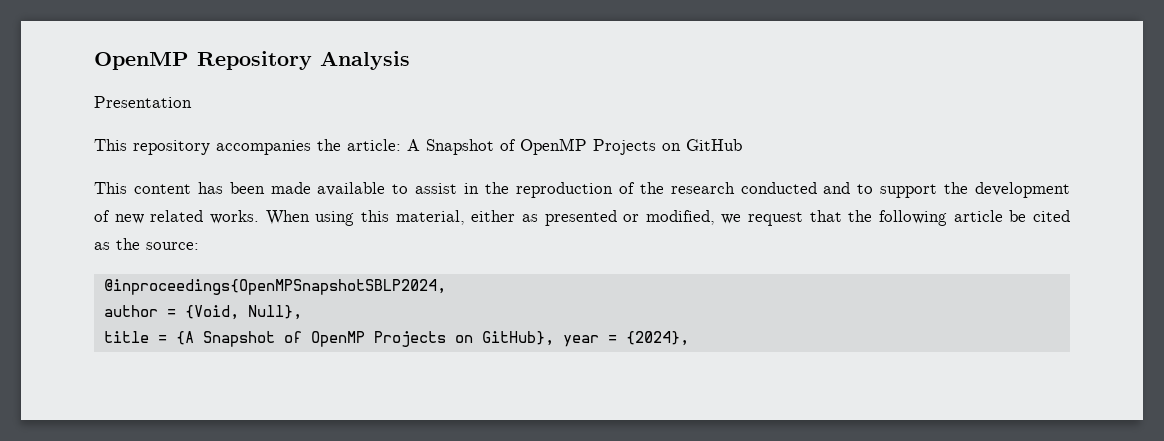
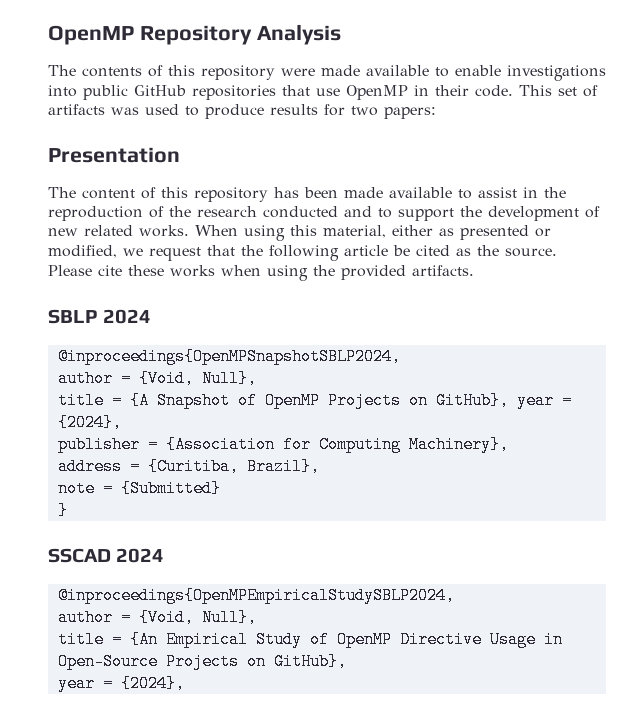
+ The contents of this repository were made available to enable investigations into public GitHub repositories that use OpenMP in their code. This set of artifacts was used to produce results for two papers:
  Presentation
- This repository accompanies the article: A Snapshot of OpenMP Projects on GitHub
- This content has been made available to assist in the reproduction of the research conducted and to support the development of new related works.
+ The content of this repository has been made available to assist in the reproduction of the research conducted and to support the development of new related works.
- When using this material, either as presented or modified, we request that the following article be cited as the source:
+ When using this material, either as presented or modified, we request that the following article be cited as the source. Please cite these works when using the provided artifacts.
+ SBLP 2024
+ publisher = {Association for Computing Machinery},
+ address = {Curitiba, Brazil},
+ note = {Submitted}
+ }
+ SSCAD 2024
+ @inproceedings{OpenMPEmpiricalStudySBLP2024,
+ author = {Void, Null},
+ title = {An Empirical Study of OpenMP Directive Usage in Open-Source Projects on GitHub},
+ year = {2024},

